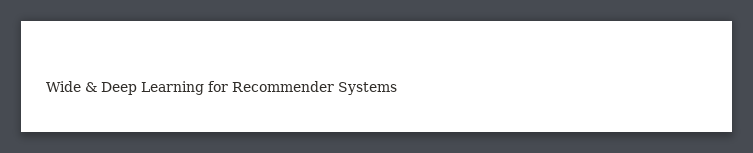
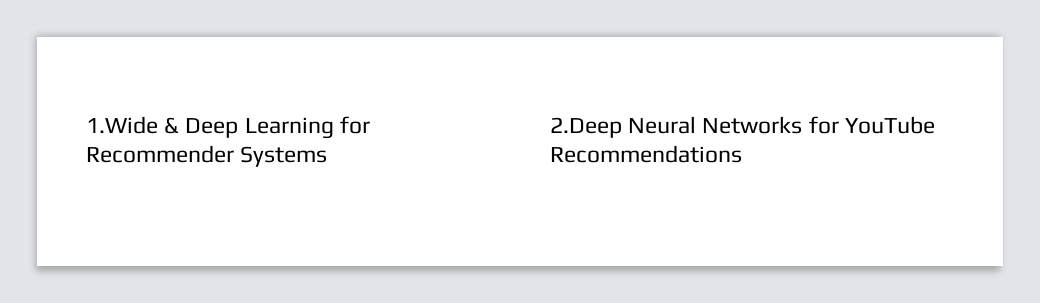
- Wide & Deep Learning for Recommender Systems
+ 1.Wide & Deep Learning for Recommender Systems
+ 2.Deep Neural Networks for YouTube Recommendations

